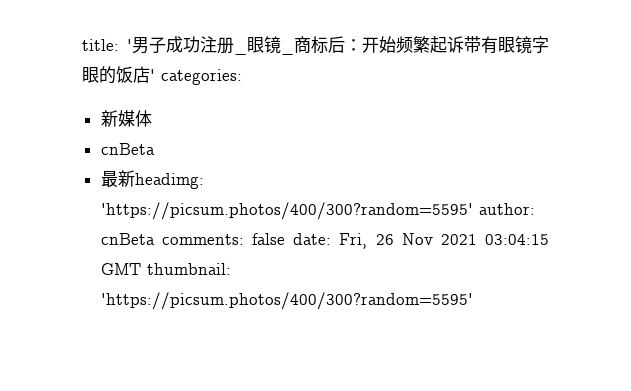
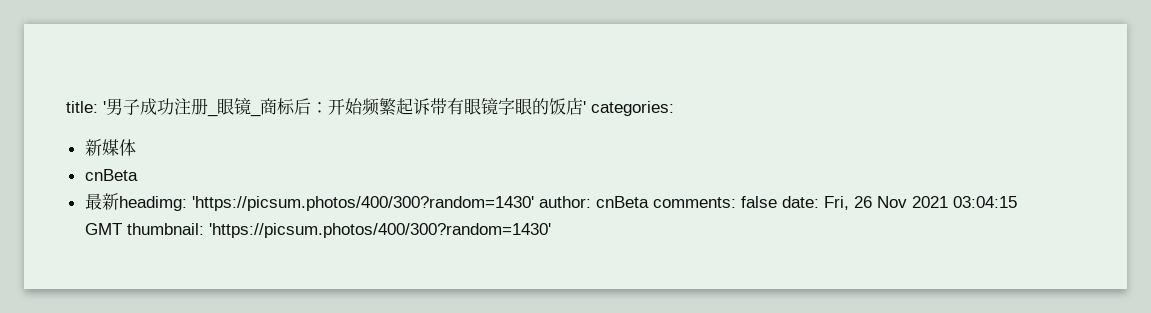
- 最新headimg: 'https://picsum.photos/400/300?random=5595' author: cnBeta comments: false date: Fri, 26 Nov 2021 03:04:15 GMT thumbnail: 'https://picsum.photos/400/300?random=5595'
+ 最新headimg: 'https://picsum.photos/400/300?random=1430' author: cnBeta comments: false date: Fri, 26 Nov 2021 03:04:15 GMT thumbnail: 'https://picsum.photos/400/300?random=1430'

